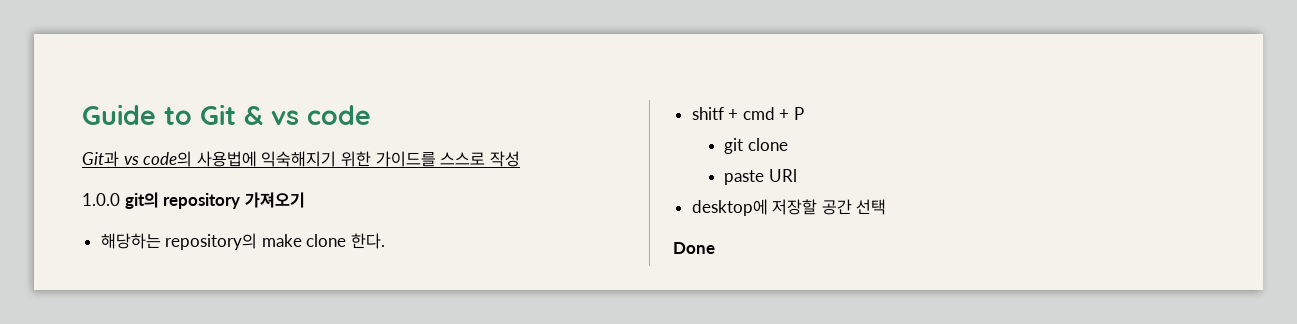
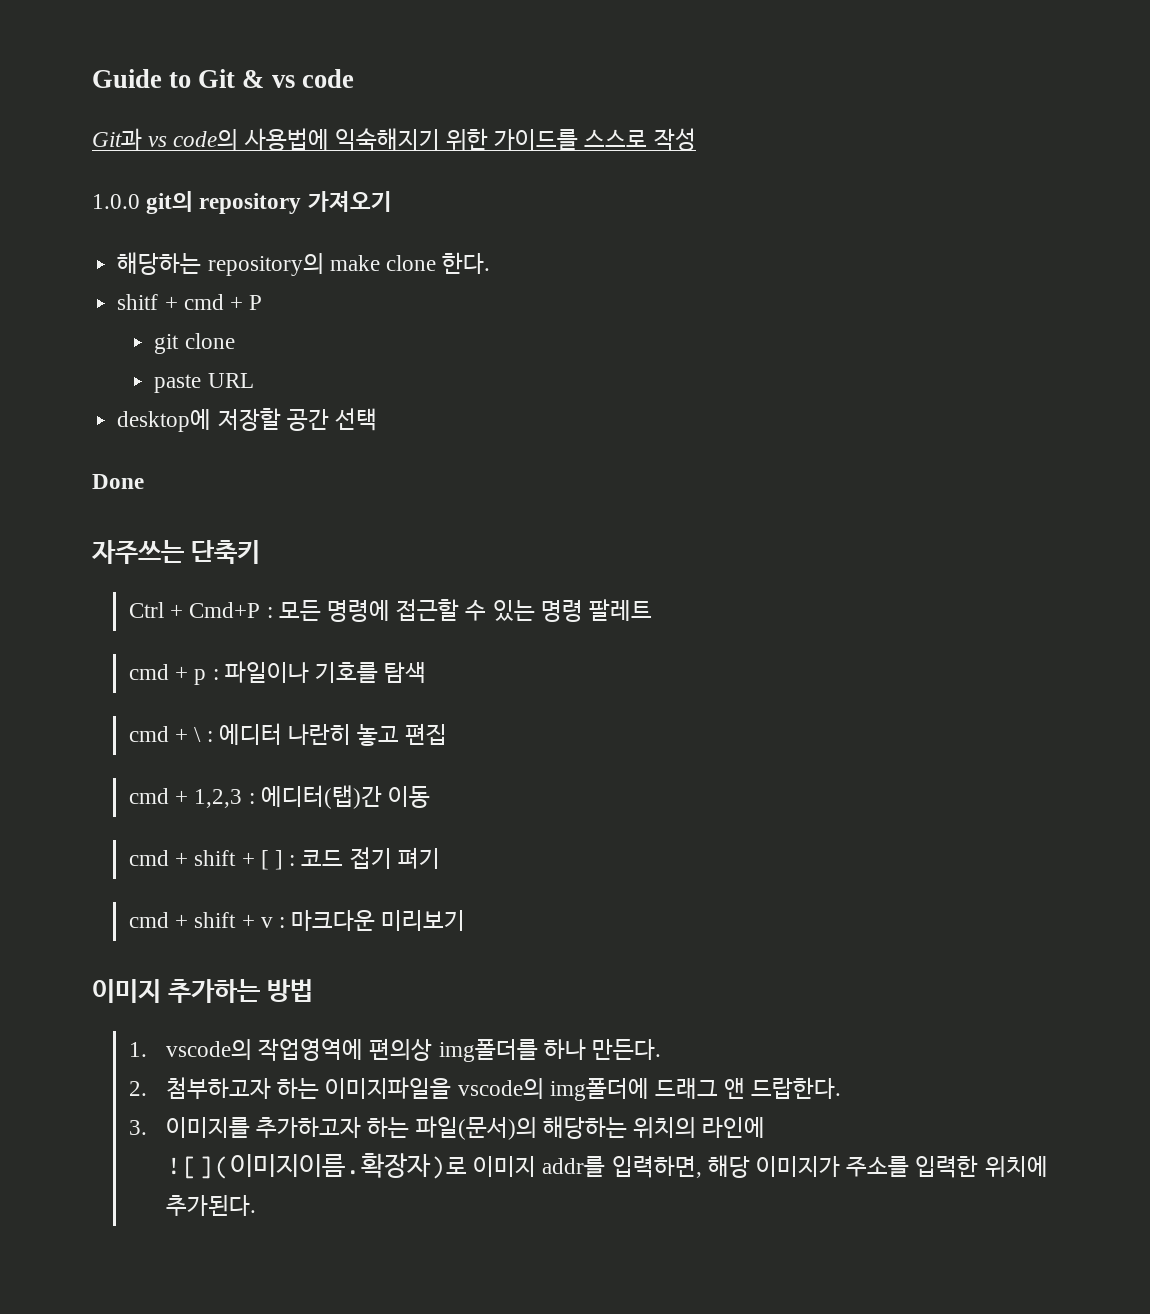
- paste URl
+ paste URL
+ 자주쓰는 단축키
+ Ctrl + Cmd+P : 모든 명령에 접근할 수 있는 명령 팔레트
+ cmd + p : 파일이나 기호를 탐색
+ cmd + \ : 에디터 나란히 놓고 편집
+ cmd + 1,2,3 : 에디터(탭)간 이동
+ cmd + shift + [ ] : 코드 접기 펴기
+ cmd + shift + v : 마크다운 미리보기
+ 이미지 추가하는 방법
+ 1. vscode의 작업영역에 편의상 img폴더를 하나 만든다.
+ 2. 첨부하고자 하는 이미지파일을 vscode의 img폴더에 드래그 앤 드랍한다.
+ 3. 이미지를 추가하고자 하는 파일(문서)의 해당하는 위치의 라인에 ![](이미지이름.확장자)로 이미지 addr를 입력하면, 해당 이미지가 주소를 입력한 위치에 추가된다.

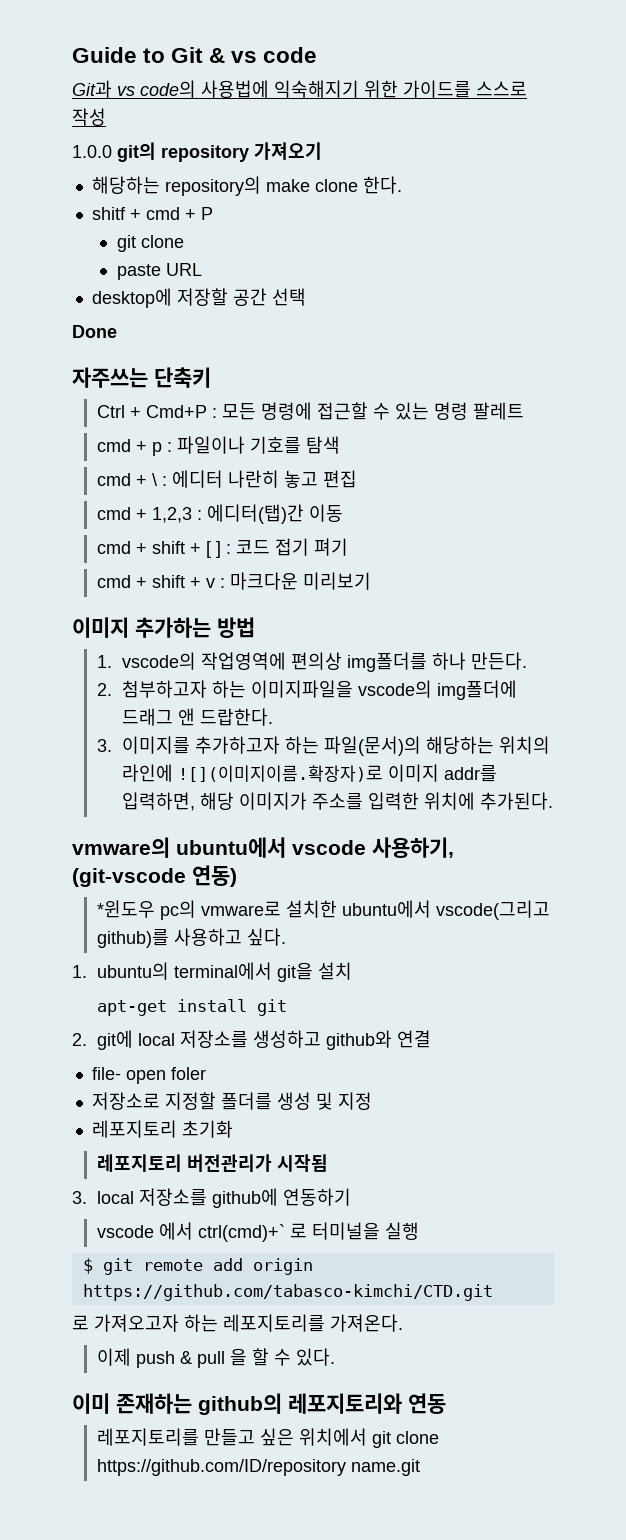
+ vmware의 ubuntu에서 vscode 사용하기, (git-vscode 연동)
+ *윈도우 pc의 vmware로 설치한 ubuntu에서 vscode(그리고 github)를 사용하고 싶다.
+ 1. ubuntu의 terminal에서 git을 설치
+ apt-get install git
+ 2. git에 local 저장소를 생성하고 github와 연결
+ file- open foler
+ 저장소로 지정할 폴더를 생성 및 지정
+ 레포지토리 초기화
+ 레포지토리 버전관리가 시작됨
+ 3. local 저장소를 github에 연동하기
+ vscode 에서 ctrl(cmd)+` 로 터미널을 실행
+ $ git remote add origin https://github.com/tabasco-kimchi/CTD.git
+ 로 가져오고자 하는 레포지토리를 가져온다.
+ 이제 push & pull 을 할 수 있다.
+ 이미 존재하는 github의 레포지토리와 연동
+ 레포지토리를 만들고 싶은 위치에서 git clone https://github.com/ID/repository name.git

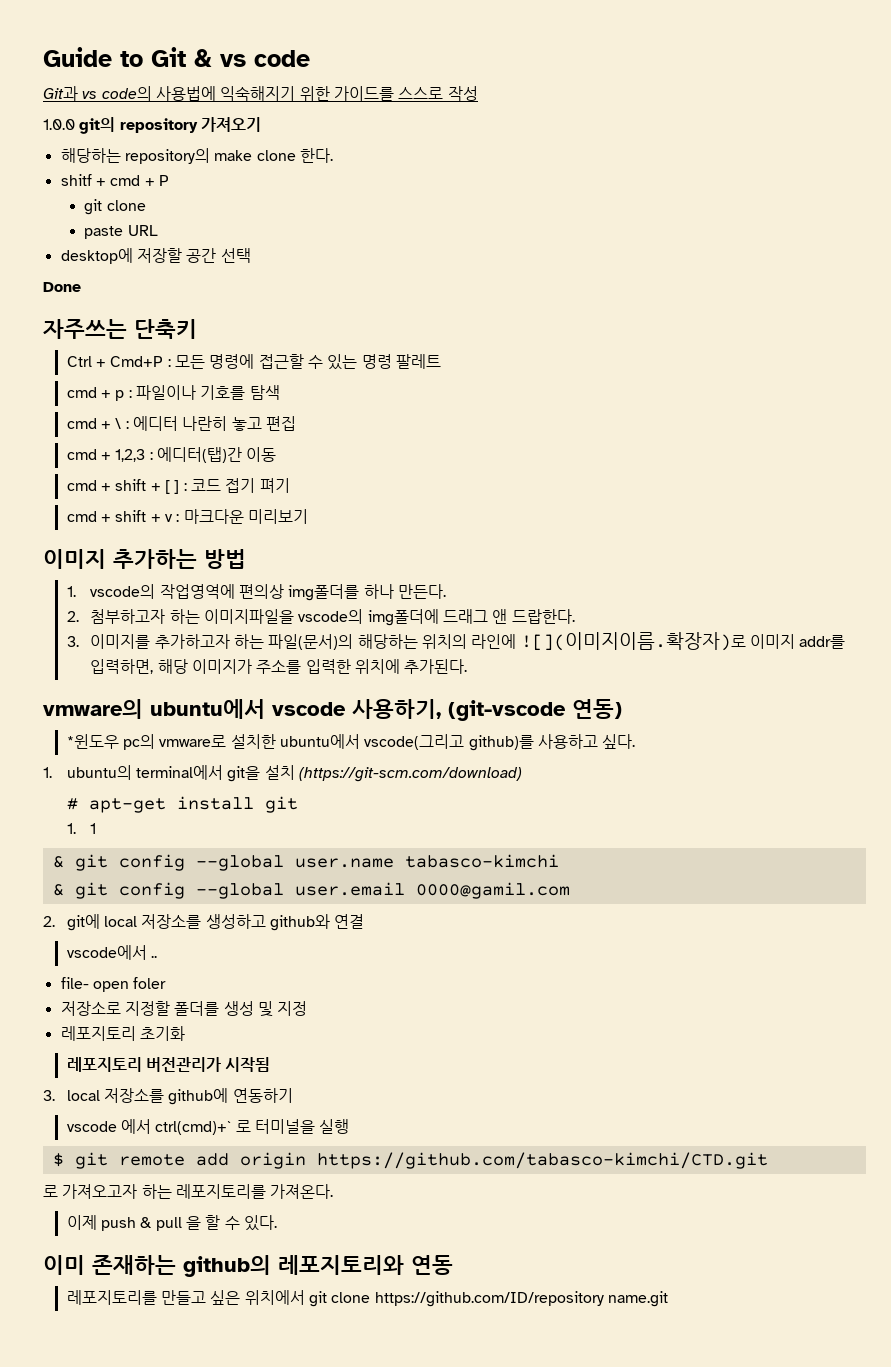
- 1. ubuntu의 terminal에서 git을 설치
- apt-get install git
+ 1. ubuntu의 terminal에서 git을 설치 (https://git-scm.com/download)
+ # apt-get install git
+ 1. 1
+ & git config --global user.name tabasco-kimchi
+ & git config --global user.email 0000@gamil.com
+ vscode에서 ..

